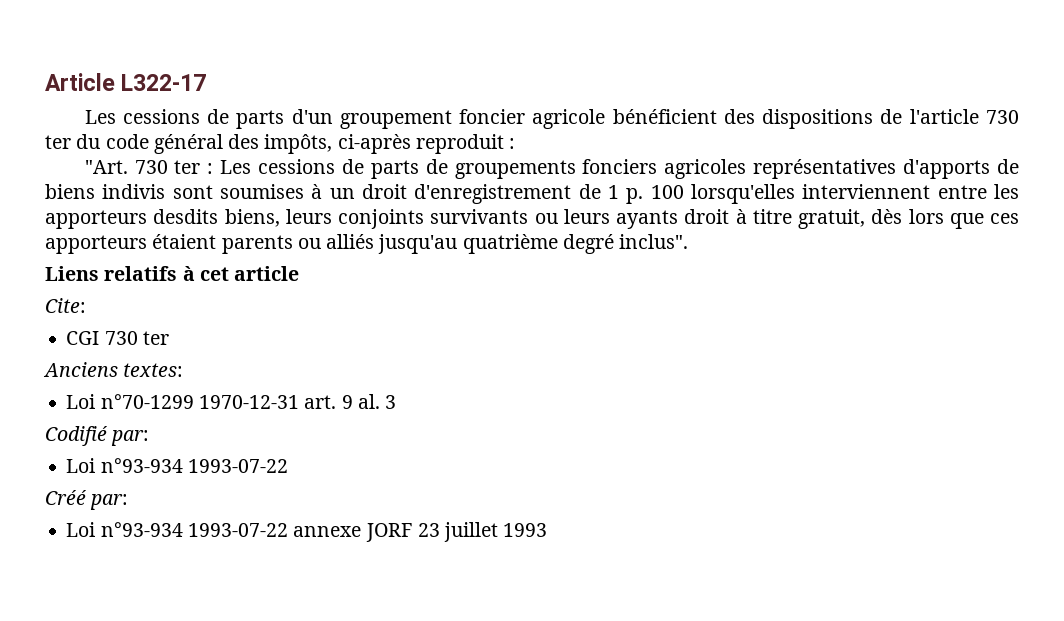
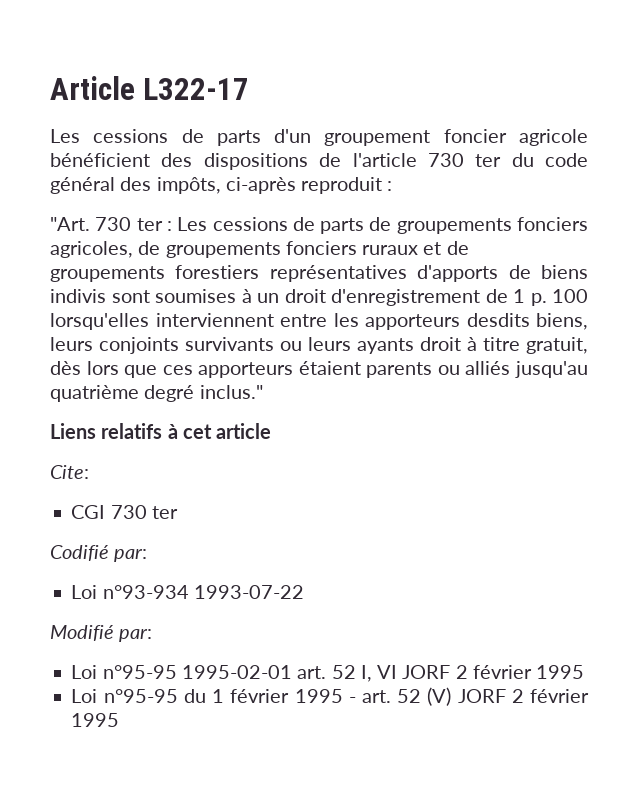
- "Art. 730 ter : Les cessions de parts de groupements fonciers agricoles représentatives d'apports de biens indivis sont soumises à un droit d'enregistrement de 1 p. 100 lorsqu'elles interviennent entre les apporteurs desdits biens, leurs conjoints survivants ou leurs ayants droit à titre gratuit, dès lors que ces apporteurs étaient parents ou alliés jusqu'au quatrième degré inclus".
+ "Art. 730 ter : Les cessions de parts de groupements fonciers agricoles, de groupements fonciers ruraux et de groupements forestiers représentatives d'apports de biens indivis sont soumises à un droit d'enregistrement de 1 p. 100 lorsqu'elles interviennent entre les apporteurs desdits biens, leurs conjoints survivants ou leurs ayants droit à titre gratuit, dès lors que ces apporteurs étaient parents ou alliés jusqu'au quatrième degré inclus."
- Anciens textes:
- Loi n°70-1299 1970-12-31 art. 9 al. 3
- Créé par:
- Loi n°93-934 1993-07-22 annexe JORF 23 juillet 1993
+ Modifié par:
+ Loi n°95-95 1995-02-01 art. 52 I, VI JORF 2 février 1995
+ Loi n°95-95 du 1 février 1995 - art. 52 (V) JORF 2 février 1995

